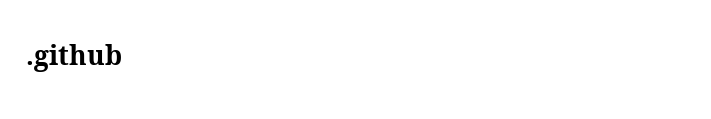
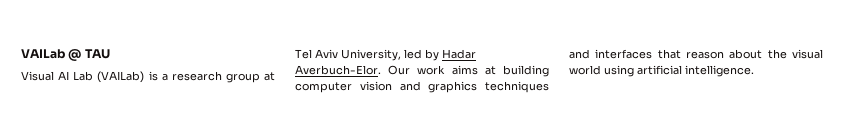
- .github
+ VAILab @ TAU
+ Visual AI Lab (VAILab) is a research group at Tel Aviv University, led by Hadar Averbuch-Elor. Our work aims at building computer vision and graphics techniques and interfaces that reason about the visual world using artificial intelligence.

